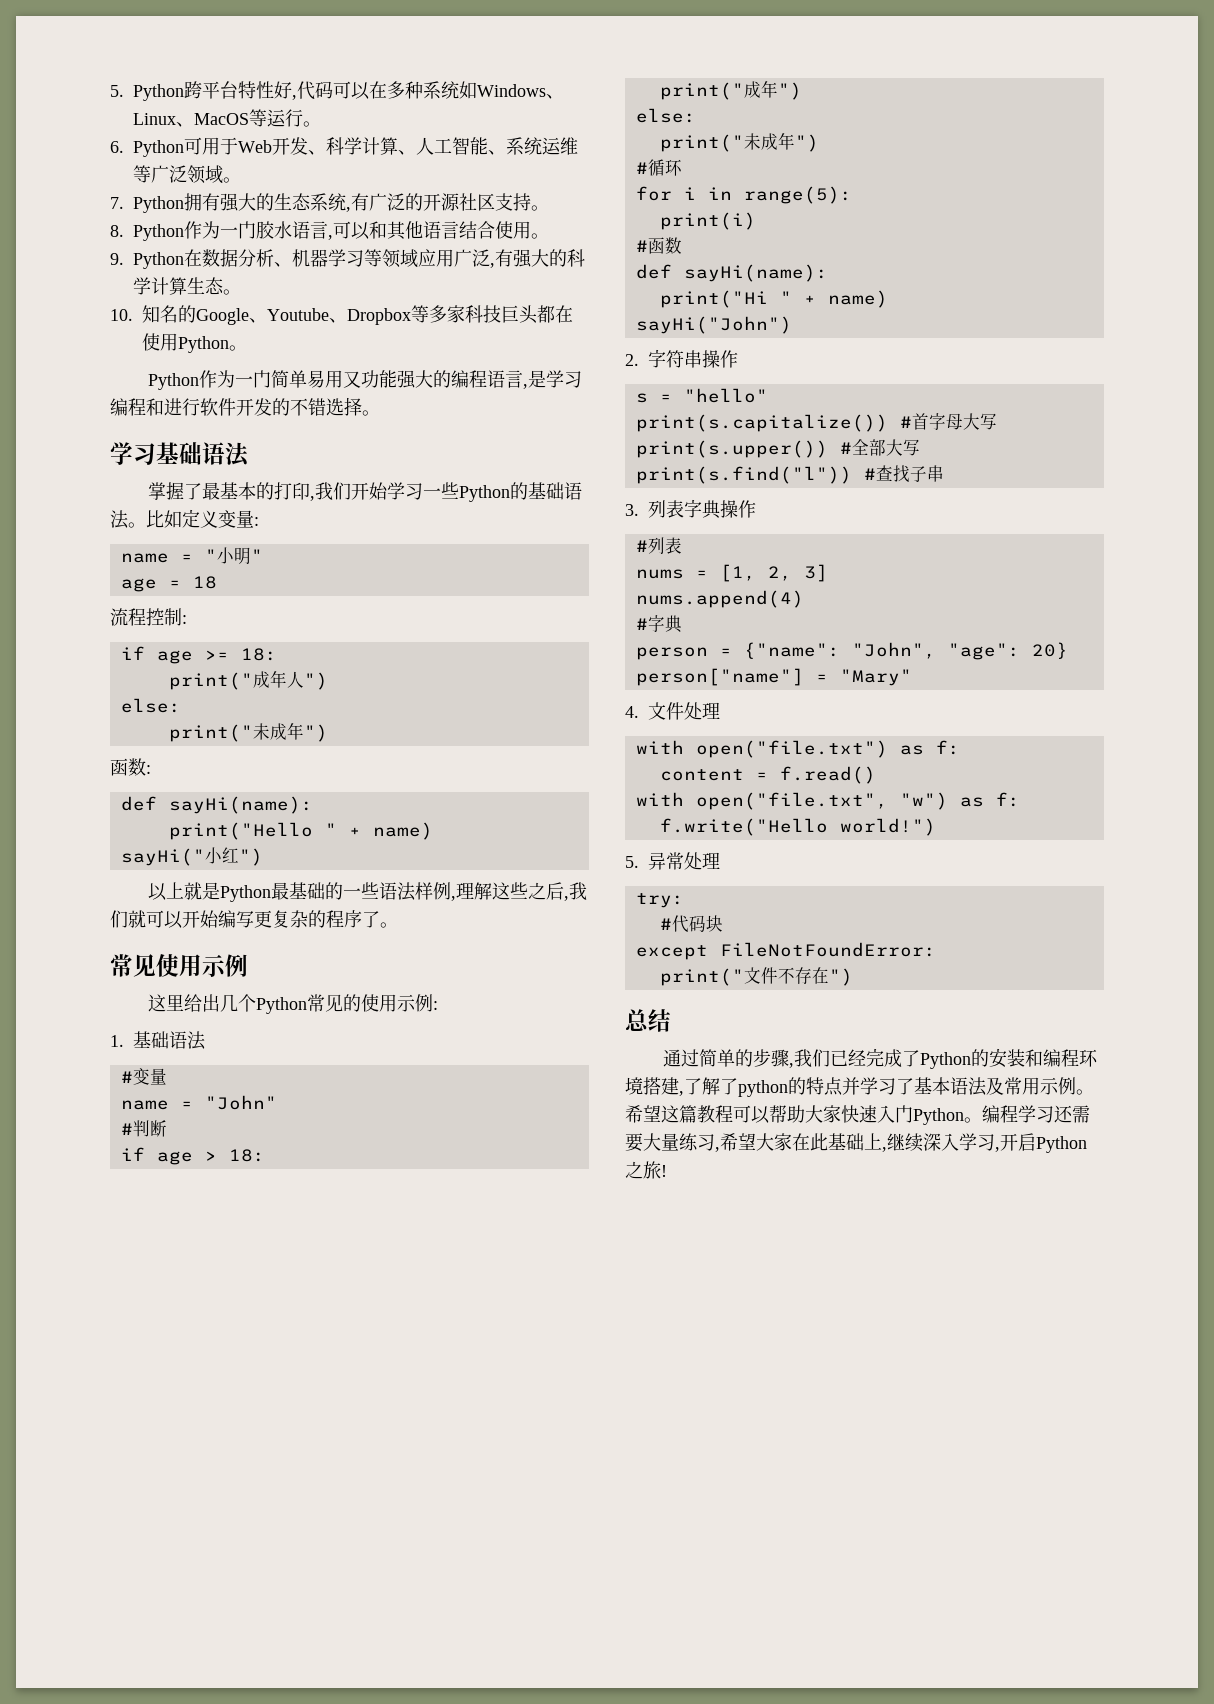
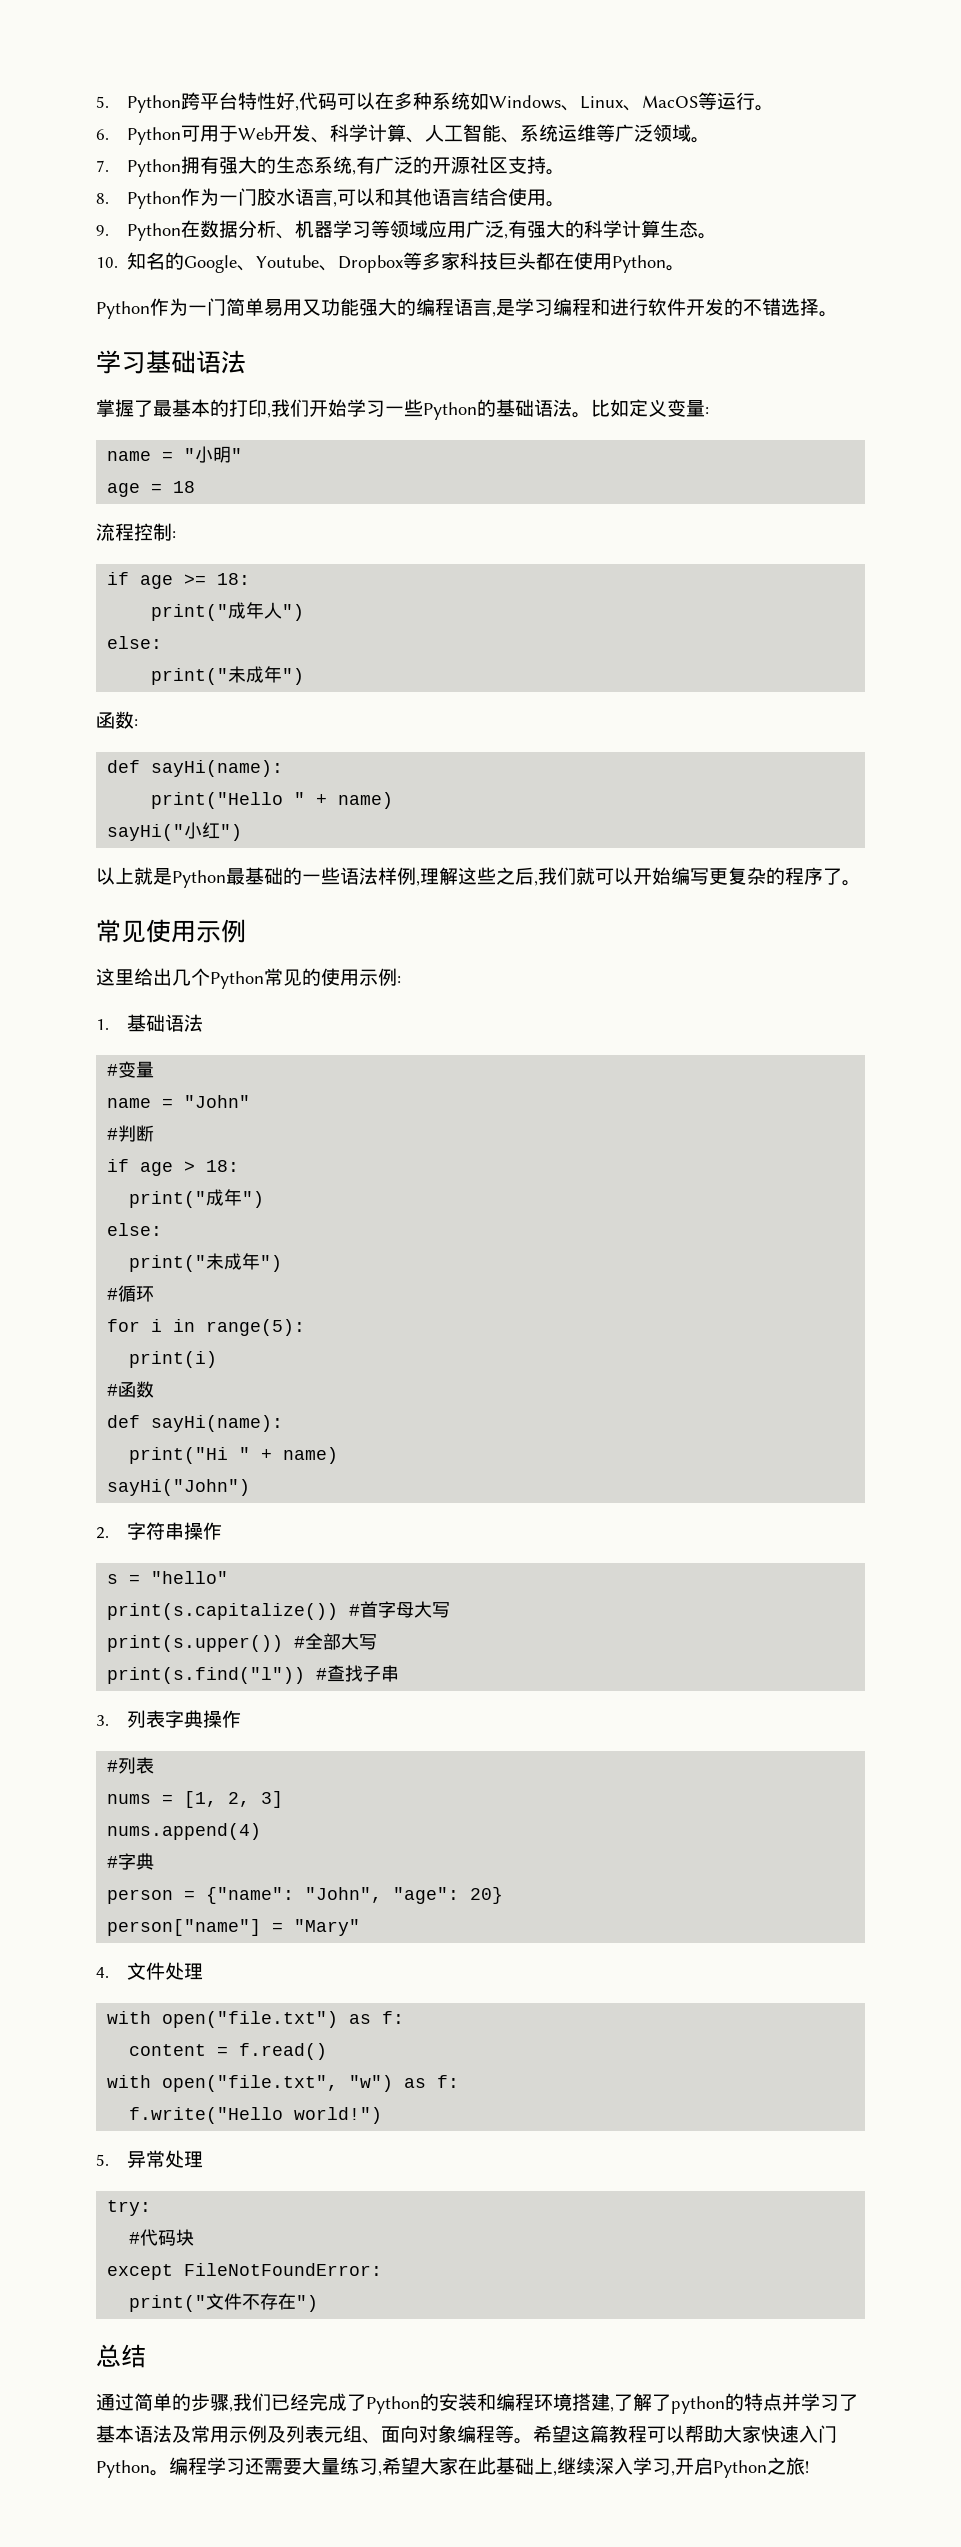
- 通过简单的步骤,我们已经完成了Python的安装和编程环境搭建,了解了python的特点并学习了基本语法及常用示例。
+ 通过简单的步骤,我们已经完成了Python的安装和编程环境搭建,了解了python的特点并学习了基本语法及常用示例及列表元组、面向对象编程等。

